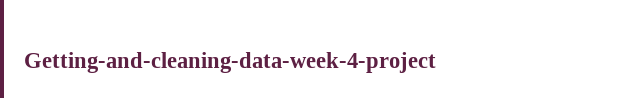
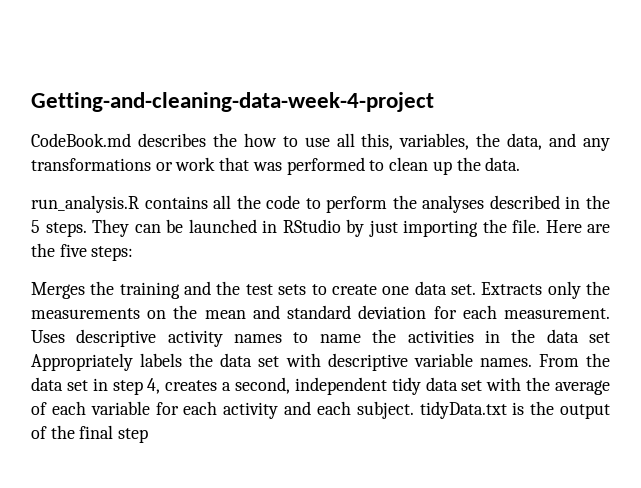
+ CodeBook.md describes the how to use all this, variables, the data, and any transformations or work that was performed to clean up the data.
+ run_analysis.R contains all the code to perform the analyses described in the 5 steps. They can be launched in RStudio by just importing the file. Here are the five steps:
+ Merges the training and the test sets to create one data set. Extracts only the measurements on the mean and standard deviation for each measurement. Uses descriptive activity names to name the activities in the data set Appropriately labels the data set with descriptive variable names. From the data set in step 4, creates a second, independent tidy data set with the average of each variable for each activity and each subject. tidyData.txt is the output of the final step

